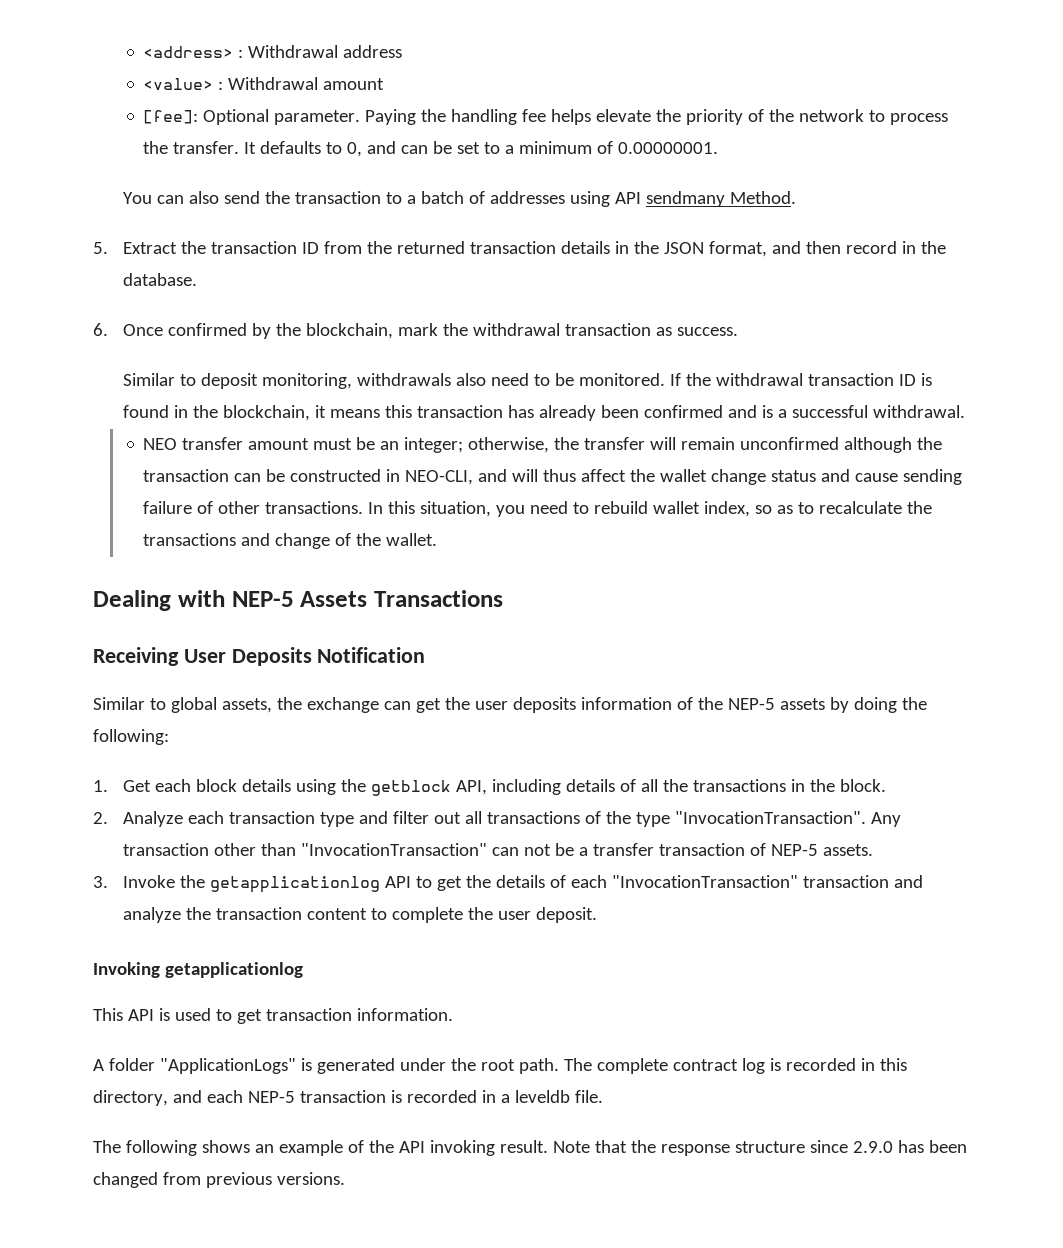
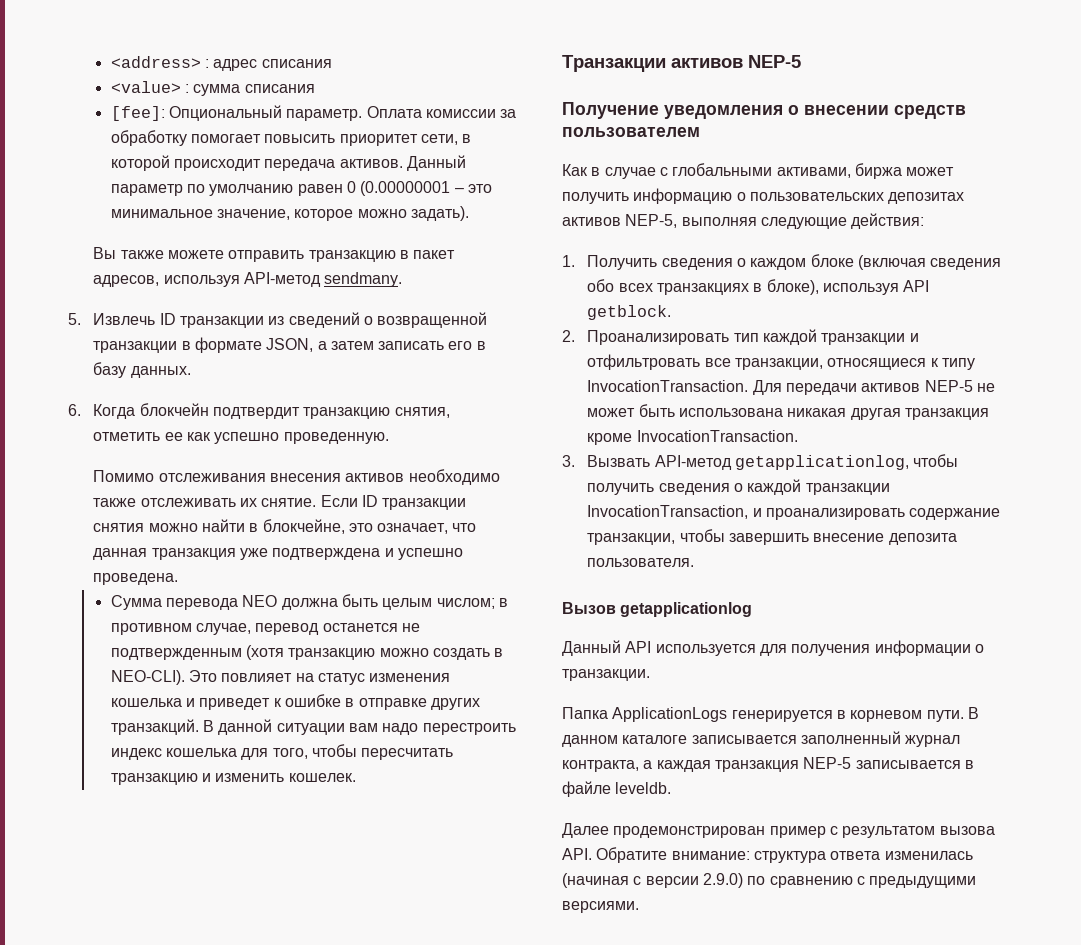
- <address> : Withdrawal address
+ <address> : адрес списания
- <value> : Withdrawal amount
+ <value> : сумма списания
- [fee]: Optional parameter. Paying the handling fee helps elevate the priority of the network to process the transfer. It defaults to 0, and can be set to a minimum of 0.00000001.
- You can also send the transaction to a batch of addresses using API sendmany Method.
- 5. Extract the transaction ID from the returned transaction details in the JSON format, and then record in the database.
- 6. Once confirmed by the blockchain, mark the withdrawal transaction as success.
- Similar to deposit monitoring, withdrawals also need to be monitored. If the withdrawal transaction ID is found in the blockchain, it means this transaction has already been confirmed and is a successful withdrawal.
- NEO transfer amount must be an integer; otherwise, the transfer will remain unconfirmed although the transaction can be constructed in NEO-CLI, and will thus affect the wallet change status and cause sending failure of other transactions. In this situation, you need to rebuild wallet index, so as to recalculate the transactions and change of the wallet.
- Dealing with NEP-5 Assets Transactions
- Receiving User Deposits Notification
- Similar to global assets, the exchange can get the user deposits information of the NEP-5 assets by doing the following:
- 1. Get each block details using the getblock API, including details of all the transactions in the block.
- 2. Analyze each transaction type and filter out all transactions of the type "InvocationTransaction". Any transaction other than "InvocationTransaction" can not be a transfer transaction of NEP-5 assets.
- 3. Invoke the getapplicationlog API to get the details of each "InvocationTransaction" transaction and analyze the transaction content to complete the user deposit.
- Invoking getapplicationlog
- This API is used to get transaction information.
- A folder "ApplicationLogs" is generated under the root path. The complete contract log is recorded in this directory, and each NEP-5 transaction is recorded in a leveldb file.
- The following shows an example of the API invoking result. Note that the response structure since 2.9.0 has been changed from previous versions.
+ [fee]: Опциональный параметр. Оплата комиссии за обработку помогает повысить приоритет сети, в которой происходит передача активов. Данный параметр по умолчанию равен 0 (0.00000001 – это минимальное значение, которое можно задать).
+ Вы также можете отправить транзакцию в пакет адресов, используя API-метод sendmany.
+ 5. Извлечь ID транзакции из сведений о возвращенной транзакции в формате JSON, а затем записать его в базу данных.
+ 6. Когда блокчейн подтвердит транзакцию снятия, отметить ее как успешно проведенную.
+ Помимо отслеживания внесения активов необходимо также отслеживать их снятие. Если ID транзакции снятия можно найти в блокчейне, это означает, что данная транзакция уже подтверждена и успешно проведена.
+ Сумма перевода NEO должна быть целым числом; в противном случае, перевод останется не подтвержденным (хотя транзакцию можно создать в NEO-CLI). Это повлияет на статус изменения кошелька и приведет к ошибке в отправке других транзакций. В данной ситуации вам надо перестроить индекс кошелька для того, чтобы пересчитать транзакцию и изменить кошелек.
+ Транзакции активов NEP-5
+ Получение уведомления о внесении средств пользователем
+ Как в случае с глобальными активами, биржа может получить информацию о пользовательских депозитах активов NEP-5, выполняя следующие действия:
+ 1. Получить сведения о каждом блоке (включая сведения обо всех транзакциях в блоке), используя API getblock.
+ 2. Проанализировать тип каждой транзакции и отфильтровать все транзакции, относящиеся к типу InvocationTransaction. Для передачи активов NEP-5 не может быть использована никакая другая транзакция кроме InvocationTransaction.
+ 3. Вызвать API-метод getapplicationlog, чтобы получить сведения о каждой транзакции InvocationTransaction, и проанализировать содержание транзакции, чтобы завершить внесение депозита пользователя.
+ Вызов getapplicationlog
+ Данный API используется для получения информации о транзакции.
+ Папка ApplicationLogs генерируется в корневом пути. В данном каталоге записывается заполненный журнал контракта, а каждая транзакция NEP-5 записывается в файле leveldb.
+ Далее продемонстрирован пример с результатом вызова API. Обратите внимание: структура ответа изменилась (начиная с версии 2.9.0) по сравнению с предыдущими версиями.

